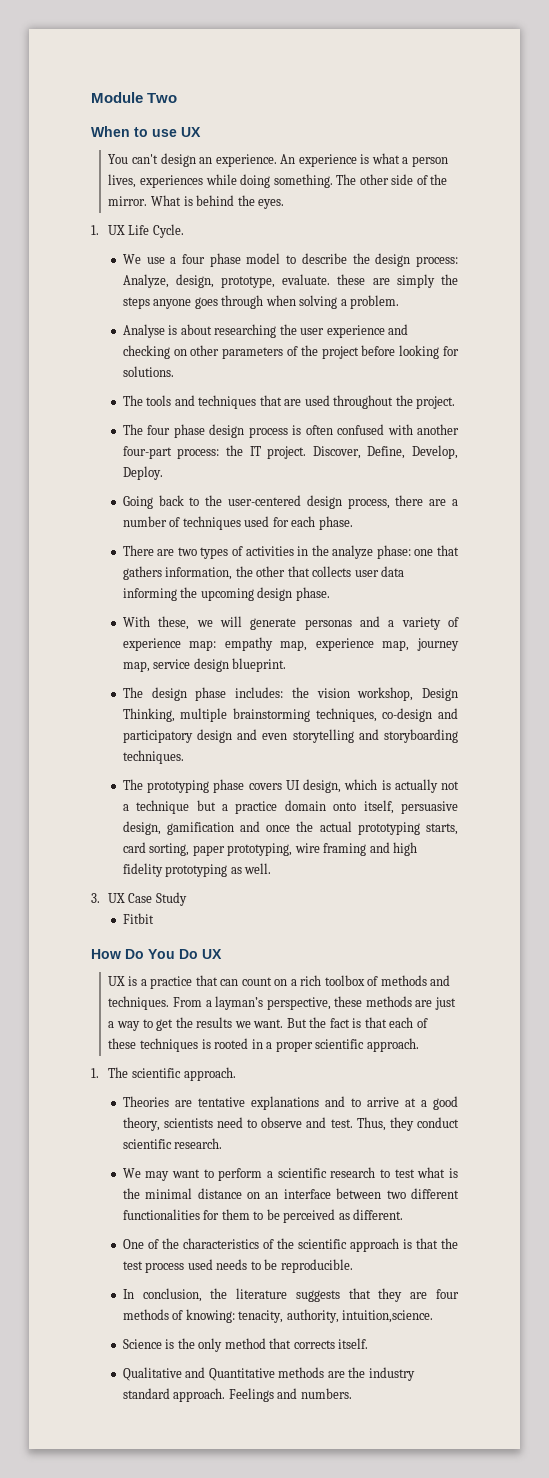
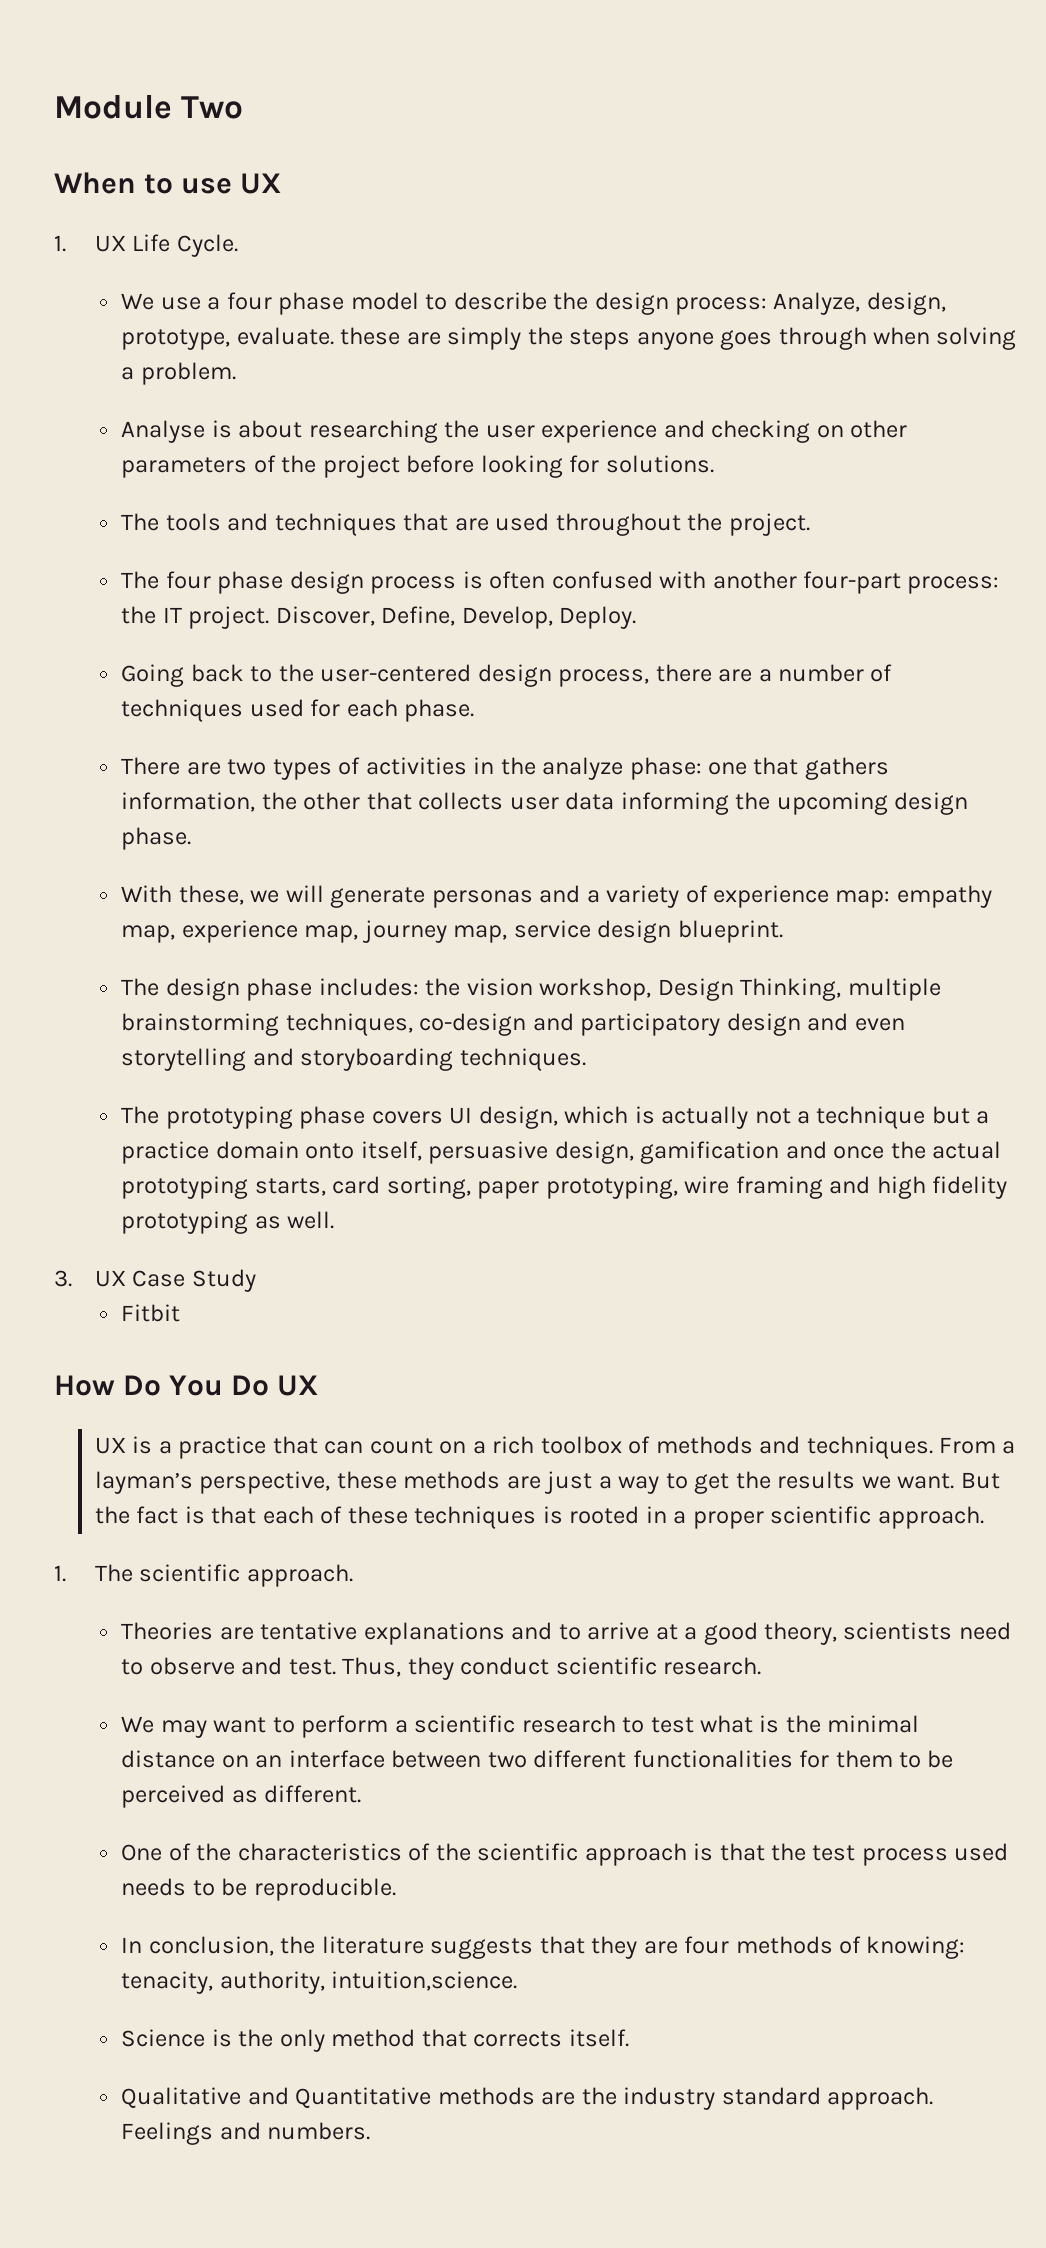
- You can't design an experience. An experience is what a person lives, experiences while doing something. The other side of the mirror. What is behind the eyes.

